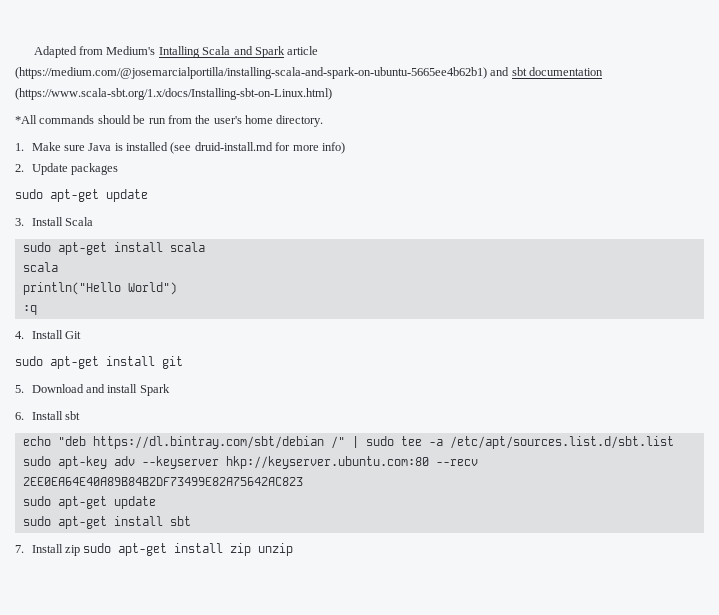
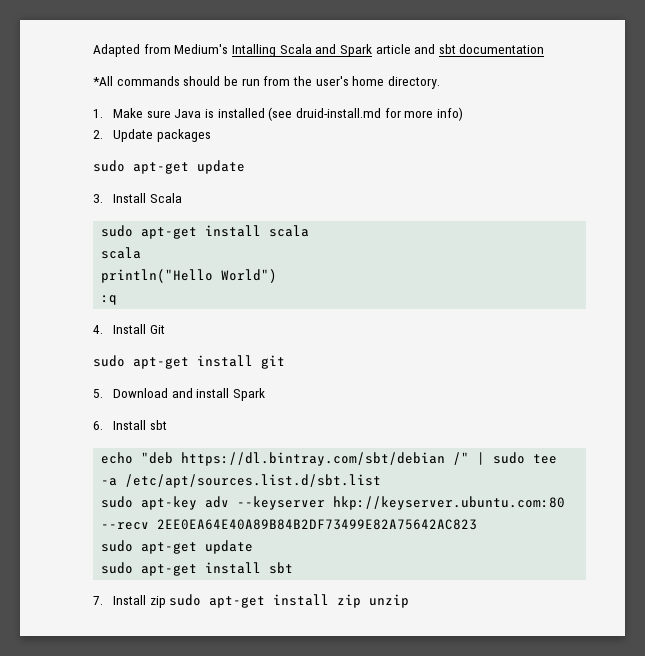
- Adapted from Medium's Intalling Scala and Spark article (https://medium.com/@josemarcialportilla/installing-scala-and-spark-on-ubuntu-5665ee4b62b1) and sbt documentation (https://www.scala-sbt.org/1.x/docs/Installing-sbt-on-Linux.html)
+ Adapted from Medium's Intalling Scala and Spark article and sbt documentation

